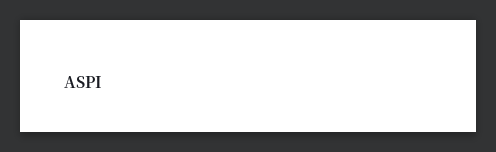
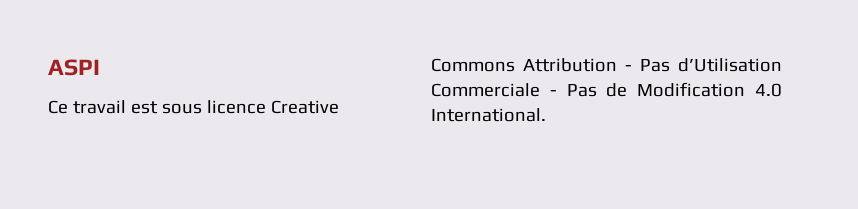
+ Ce travail est sous licence Creative Commons Attribution - Pas d’Utilisation Commerciale - Pas de Modification 4.0 International.

